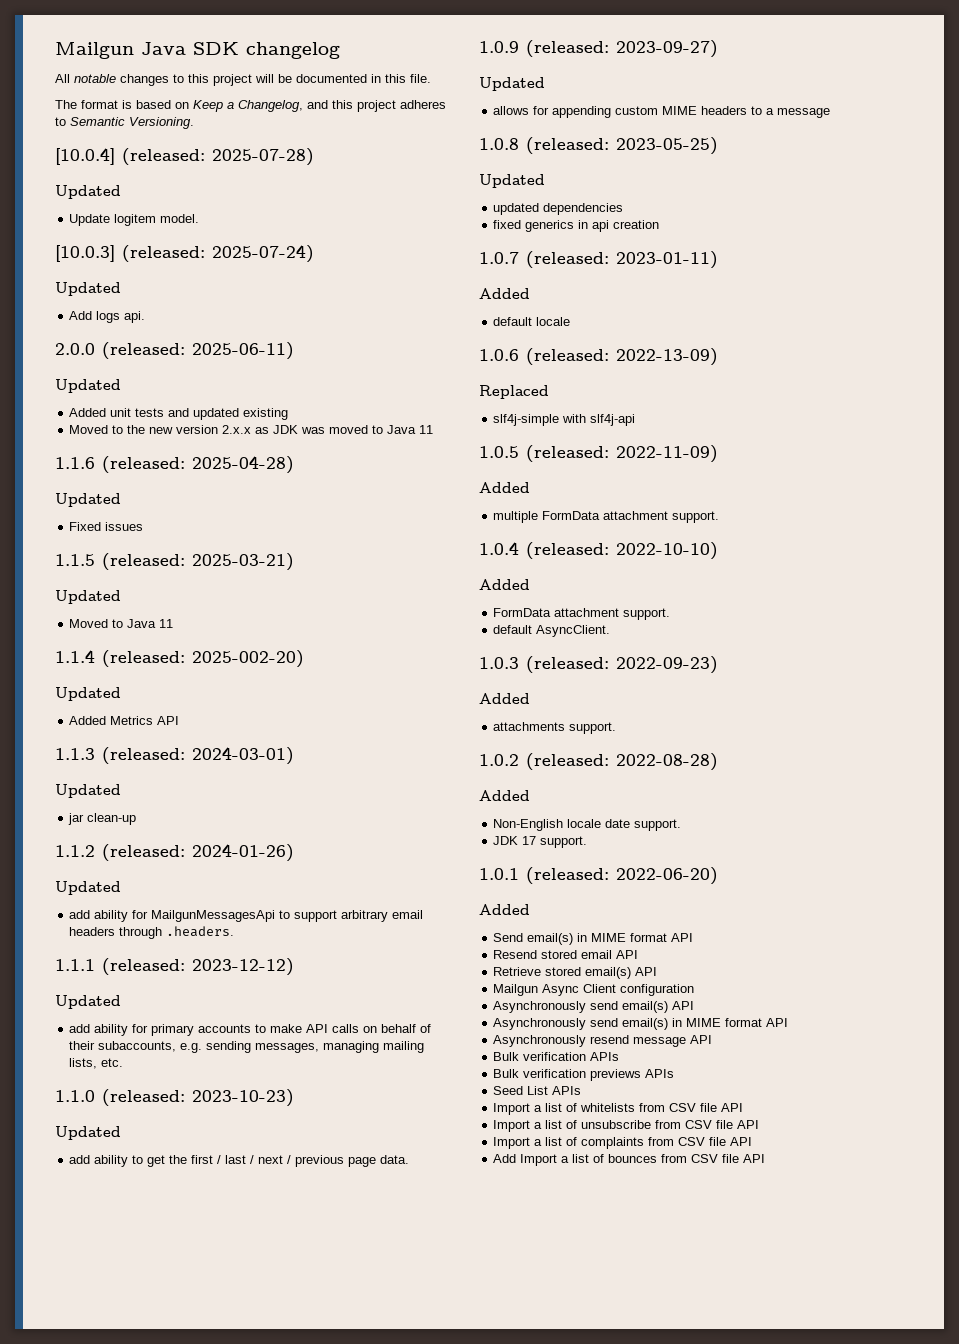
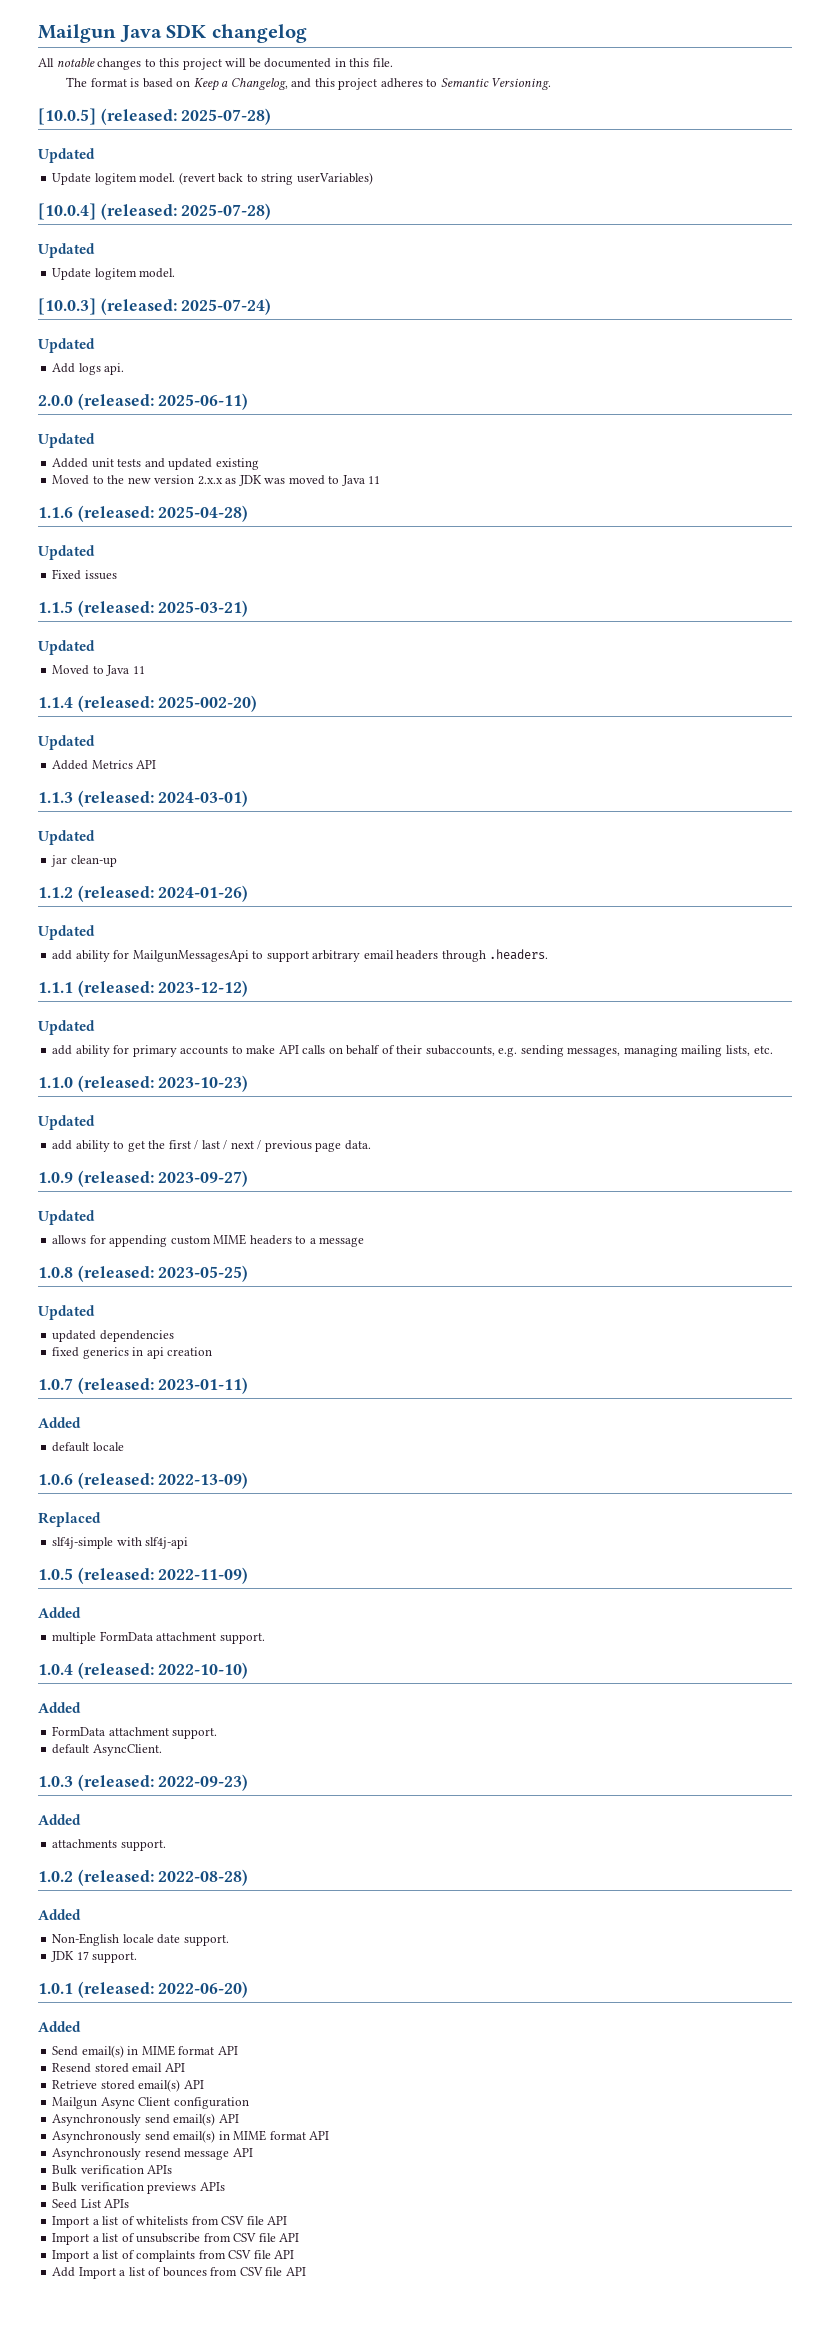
+ [10.0.5] (released: 2025-07-28)
+ Updated
+ Update logitem model. (revert back to string userVariables)

